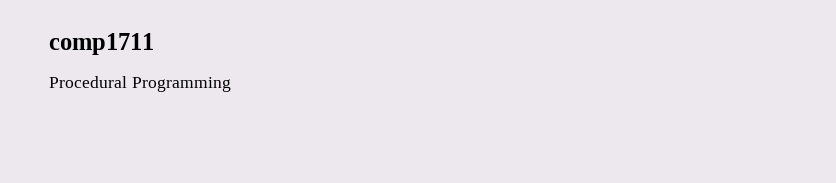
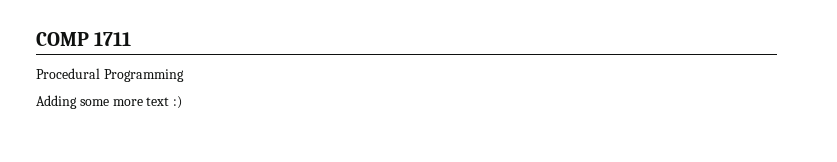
- comp1711
+ COMP 1711
+ Adding some more text :)

